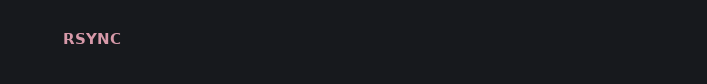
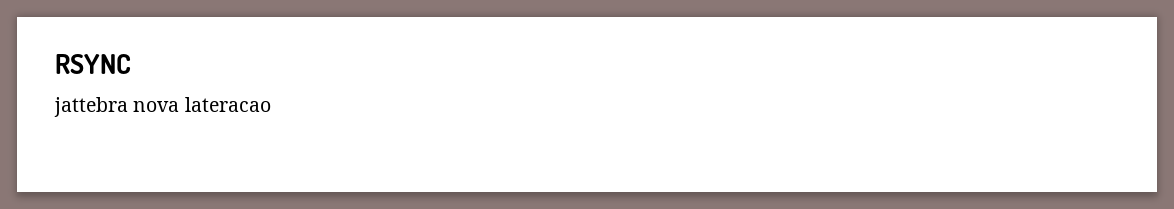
+ jattebra nova lateracao

